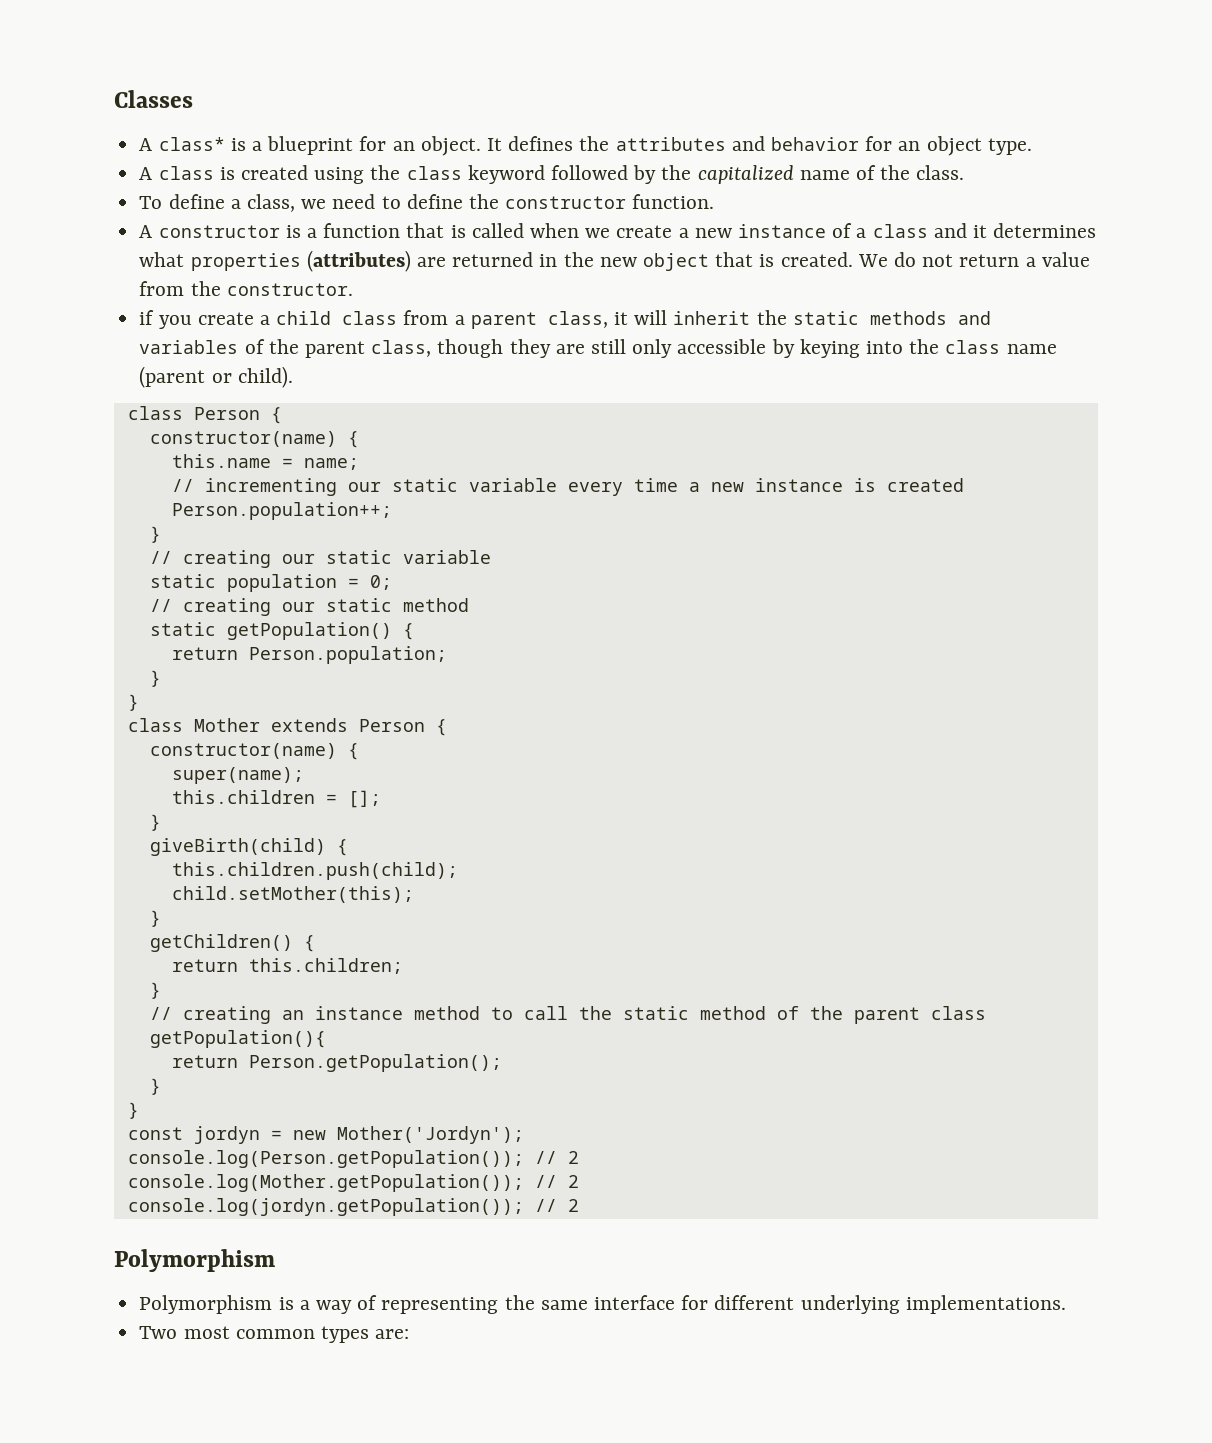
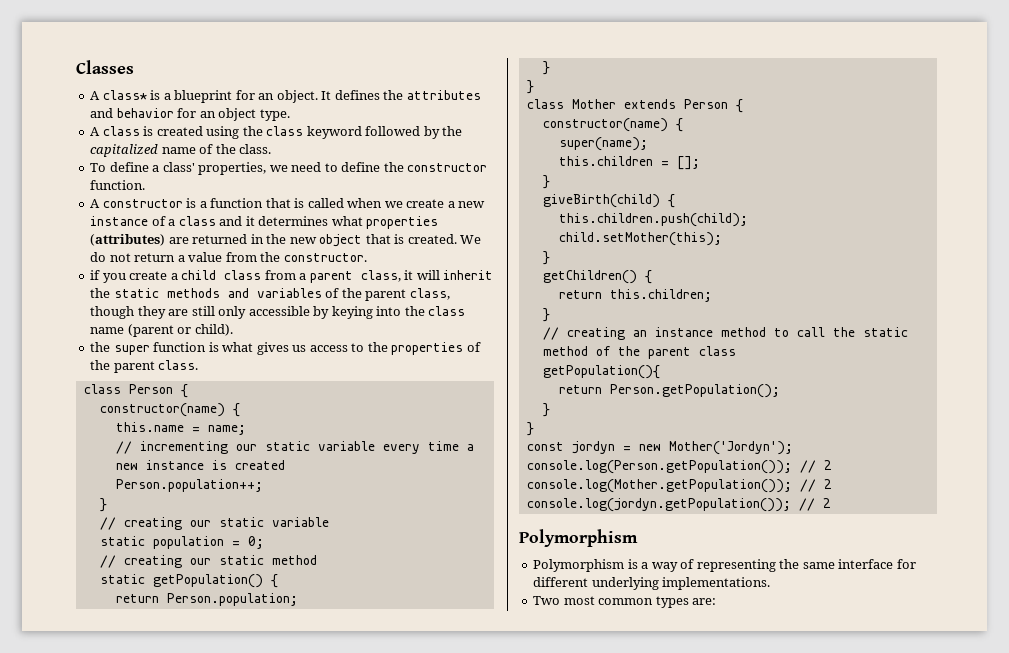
- To define a class, we need to define the constructor function.
+ To define a class' properties, we need to define the constructor function.
+ the super function is what gives us access to the properties of the parent class.

